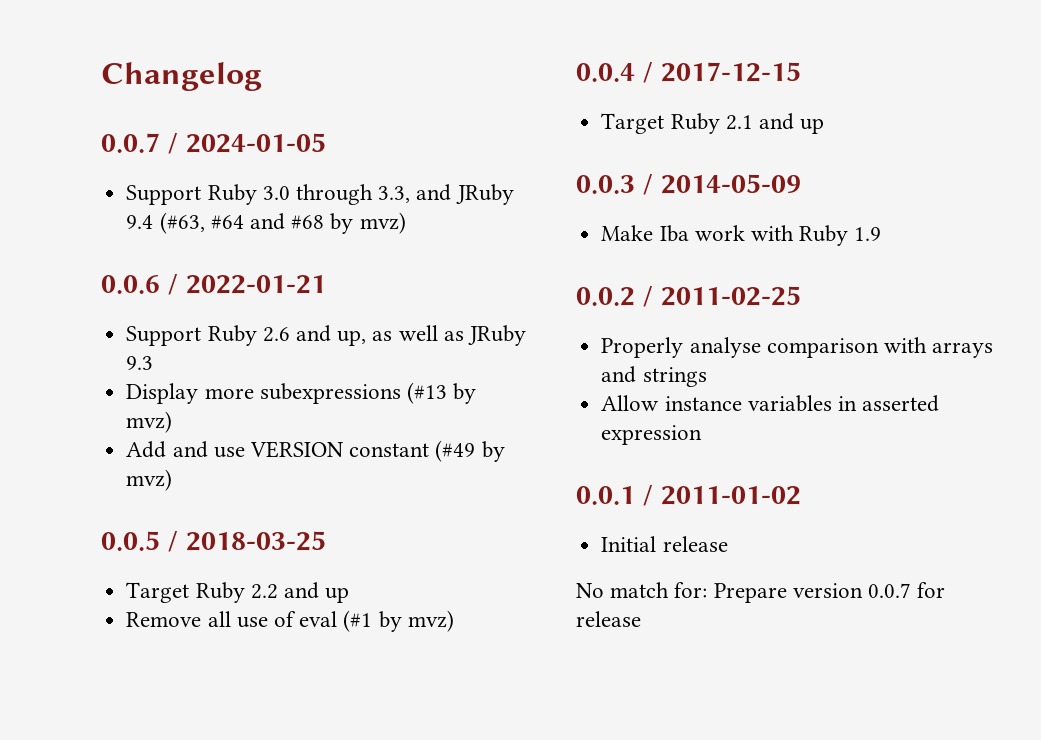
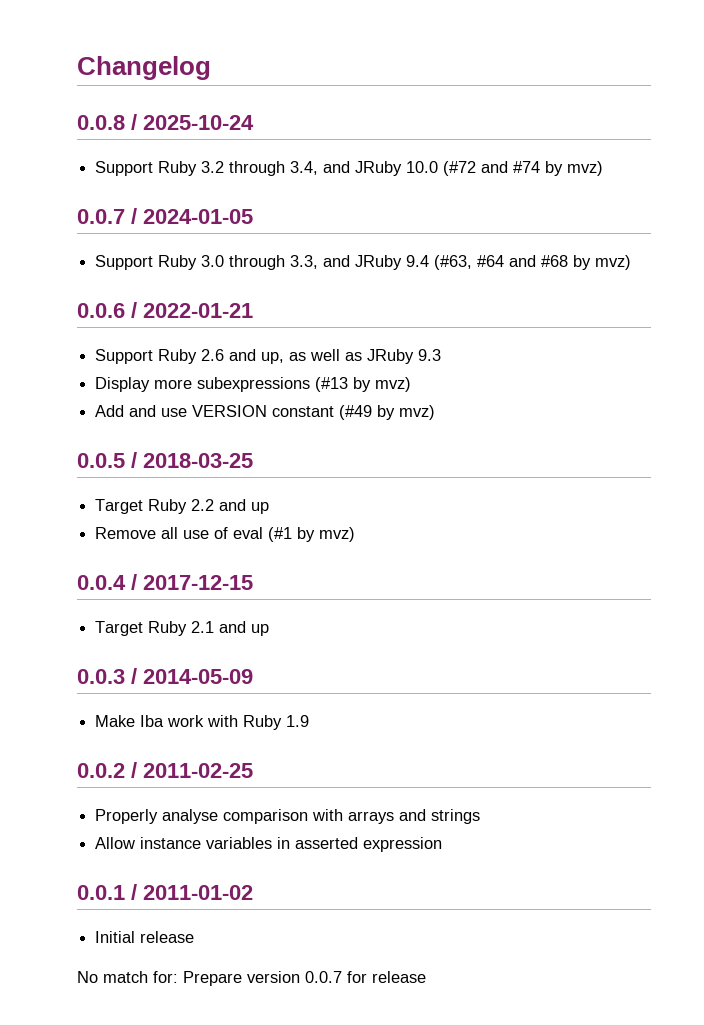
+ 0.0.8 / 2025-10-24
+ Support Ruby 3.2 through 3.4, and JRuby 10.0 (#72 and #74 by mvz)

